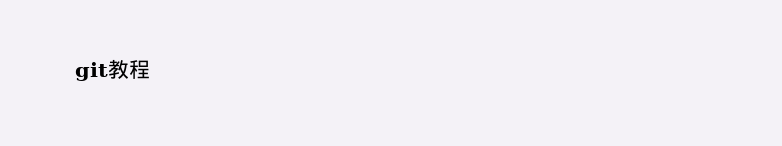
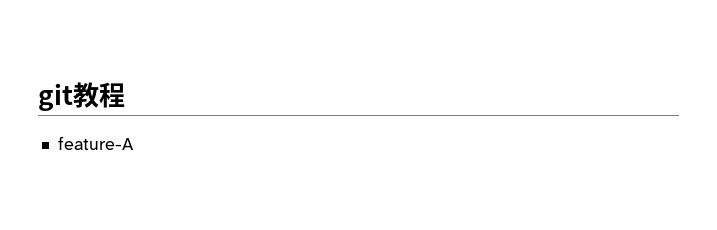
+ feature-A

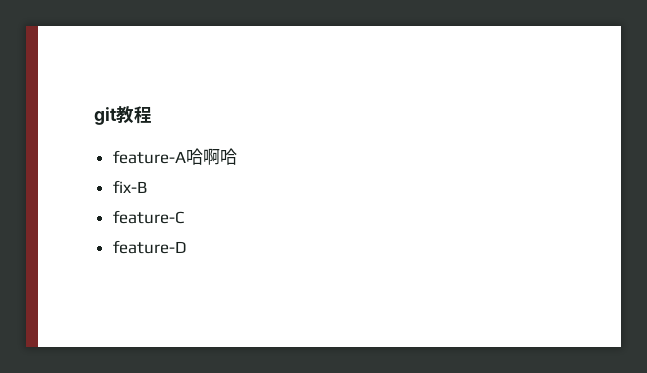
- feature-A
+ feature-A哈啊哈
+ fix-B
+ feature-C
+ feature-D

